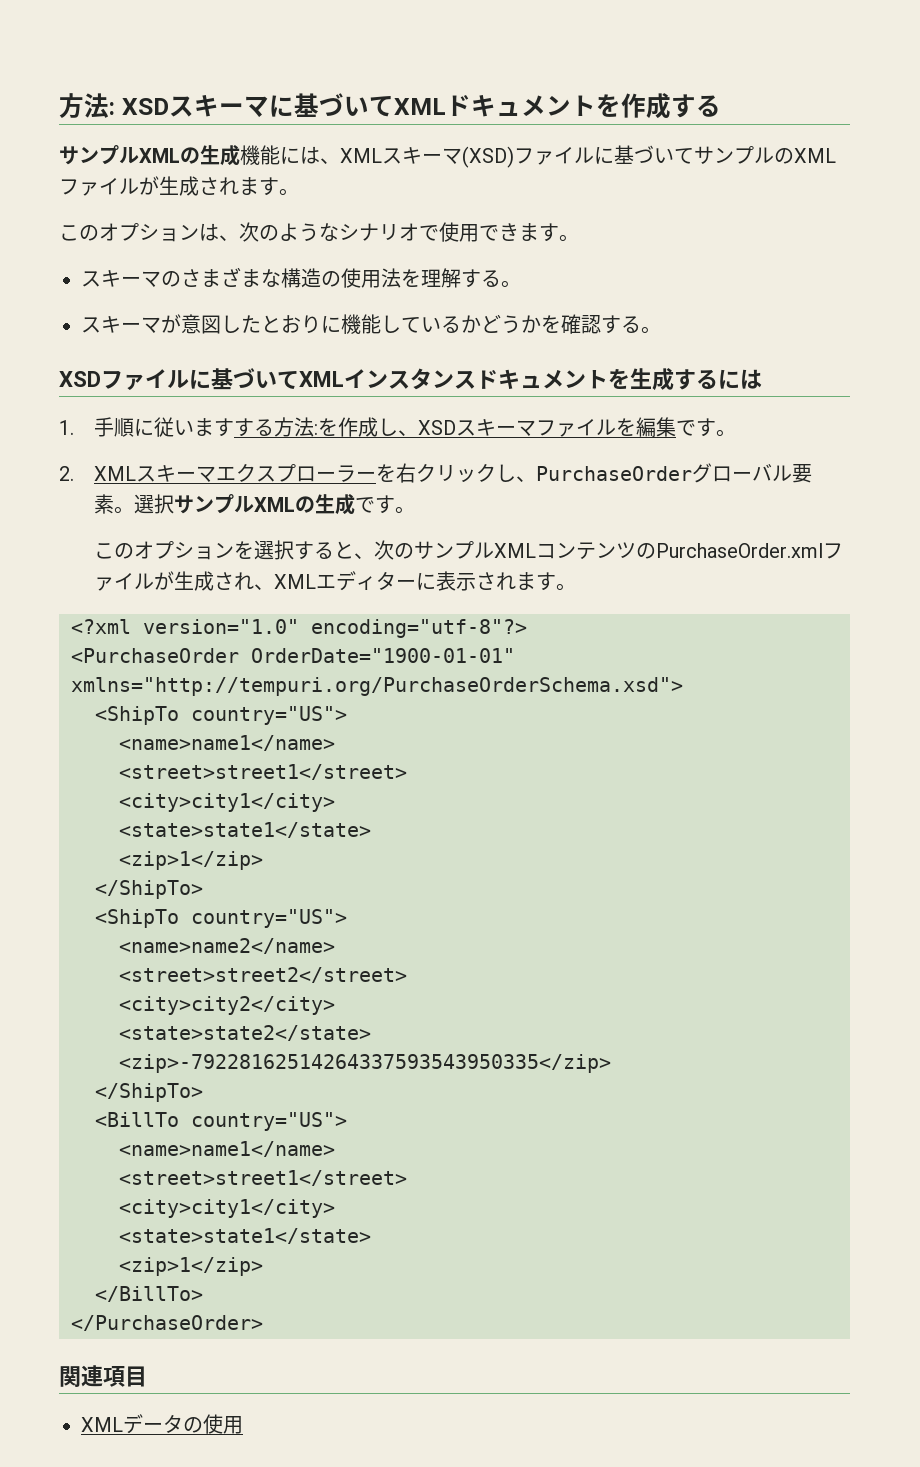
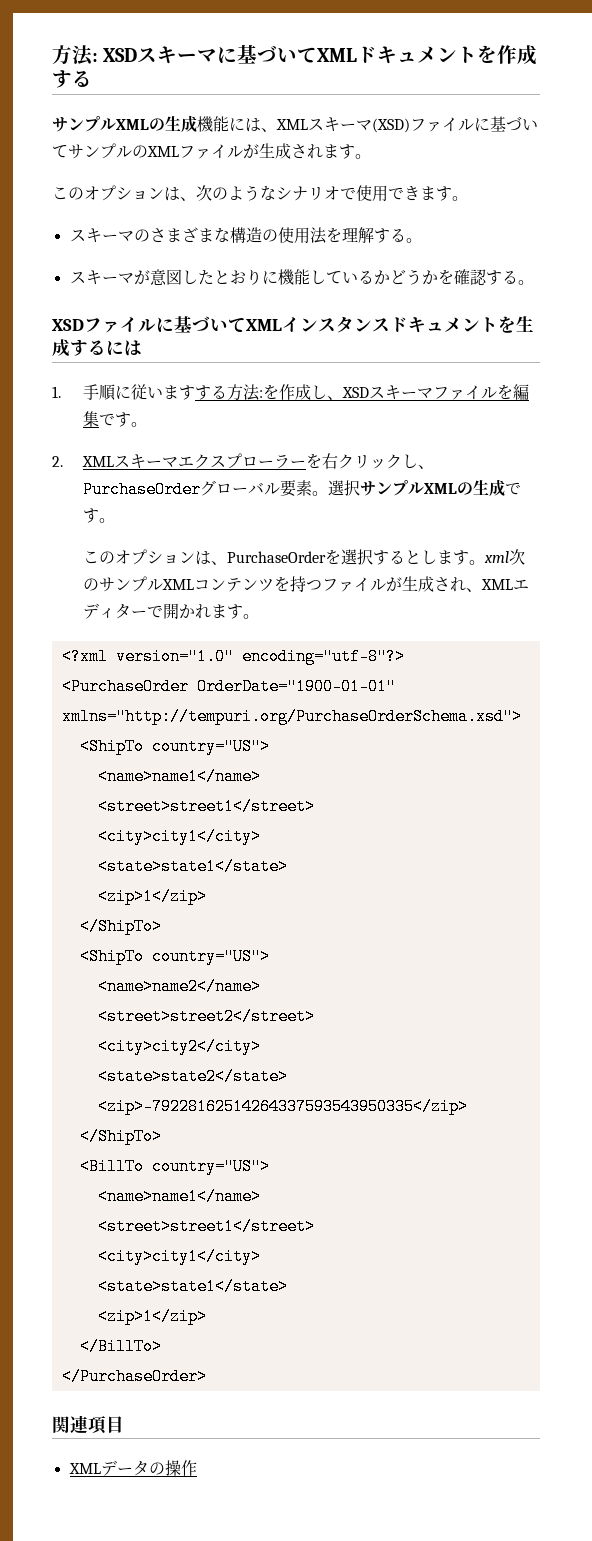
- このオプションを選択すると、次のサンプルXMLコンテンツのPurchaseOrder.xmlファイルが生成され、XMLエディターに表示されます。
+ このオプションは、PurchaseOrderを選択するとします。xml次のサンプルXMLコンテンツを持つファイルが生成され、XMLエディターで開かれます。
- XMLデータの使用
+ XMLデータの操作

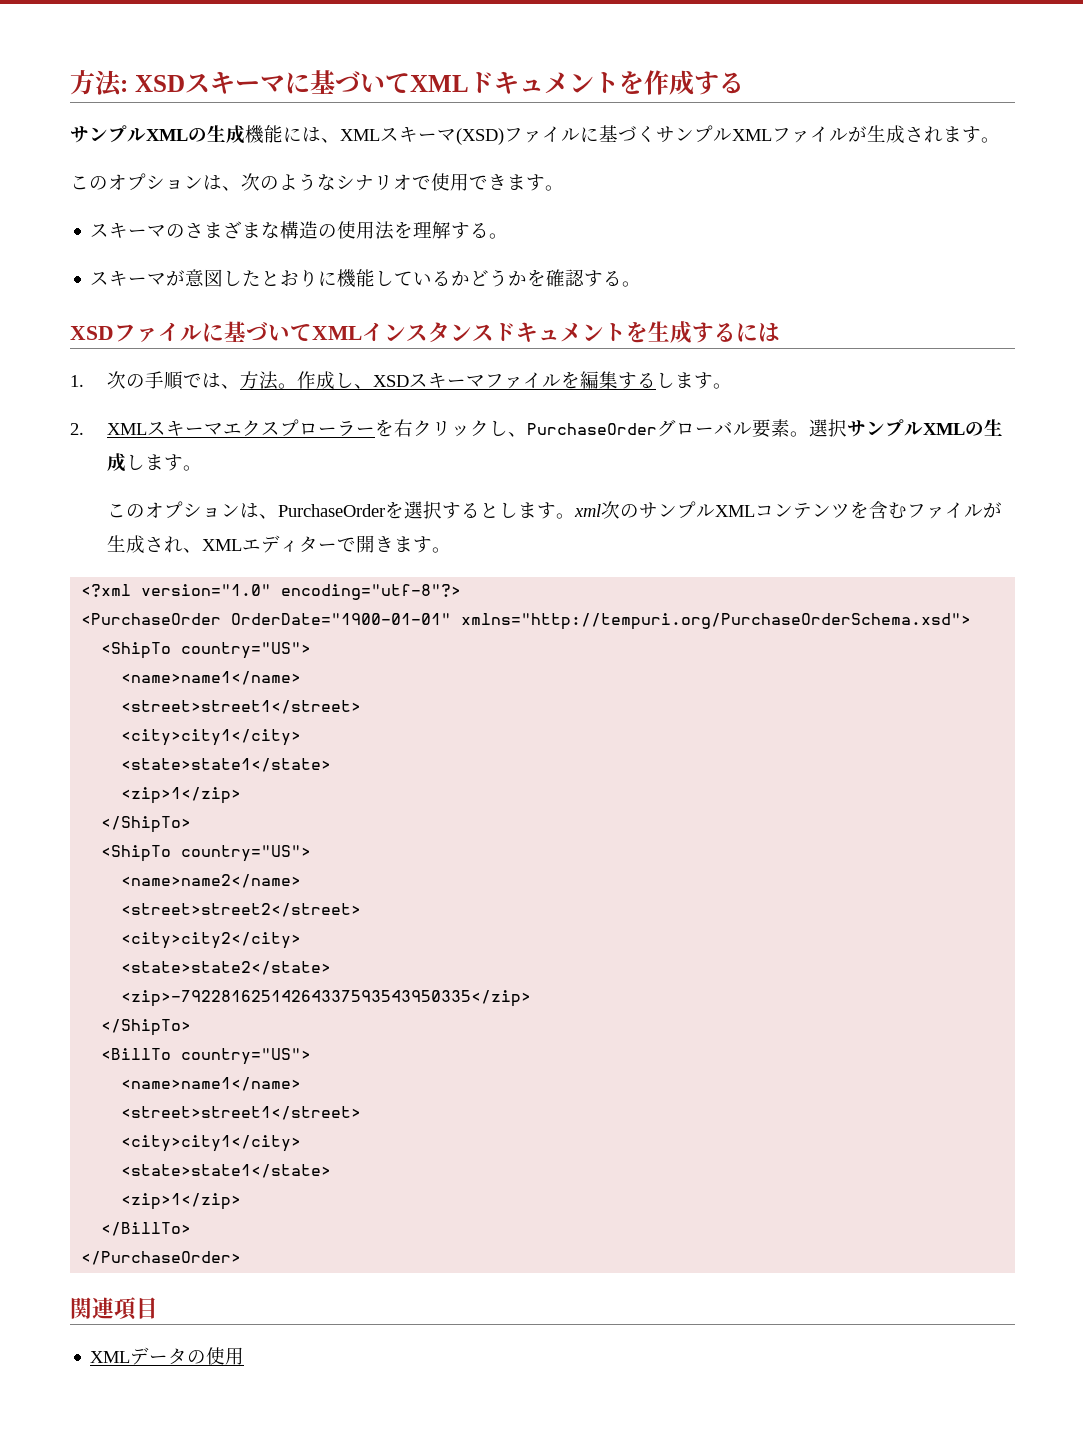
- サンプルXMLの生成機能には、XMLスキーマ(XSD)ファイルに基づいてサンプルのXMLファイルが生成されます。
+ サンプルXMLの生成機能には、XMLスキーマ(XSD)ファイルに基づくサンプルXMLファイルが生成されます。
- 1.手順に従いますする方法:を作成し、XSDスキーマファイルを編集です。
+ 1.次の手順では、方法。作成し、XSDスキーマファイルを編集するします。
- 選択サンプルXMLの生成です。
+ 選択サンプルXMLの生成します。
- このオプションは、PurchaseOrderを選択するとします。xml次のサンプルXMLコンテンツを持つファイルが生成され、XMLエディターで開かれます。
+ このオプションは、PurchaseOrderを選択するとします。xml次のサンプルXMLコンテンツを含むファイルが生成され、XMLエディターで開きます。
- XMLデータの操作
+ XMLデータの使用

